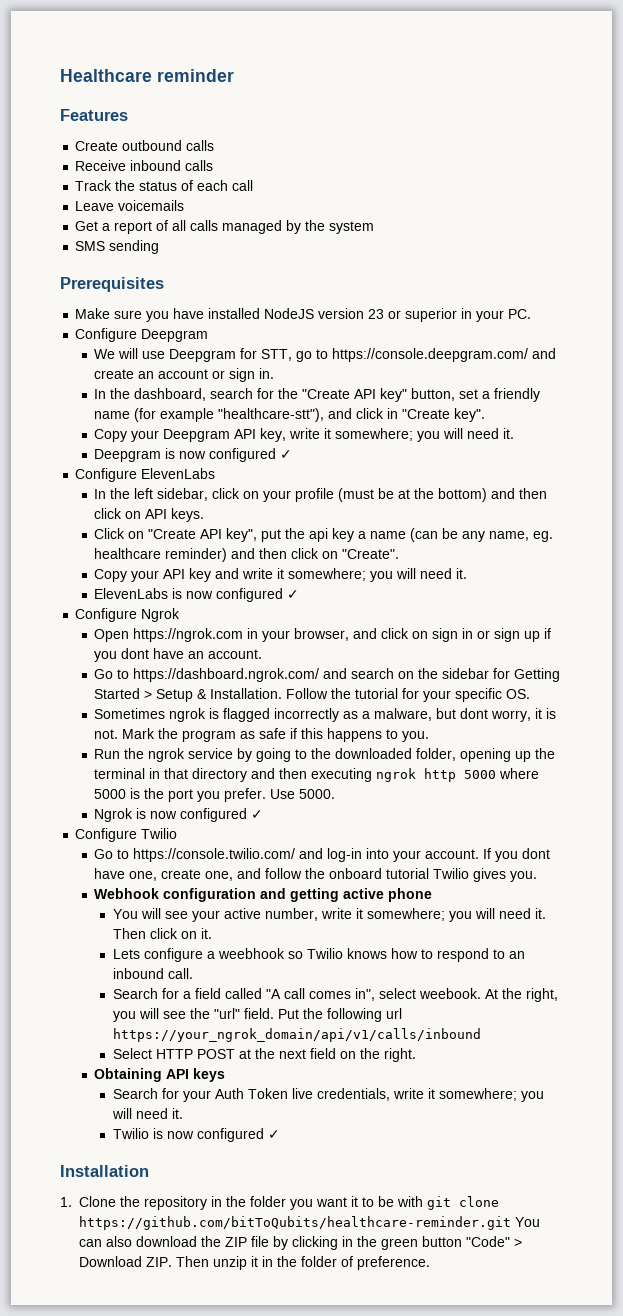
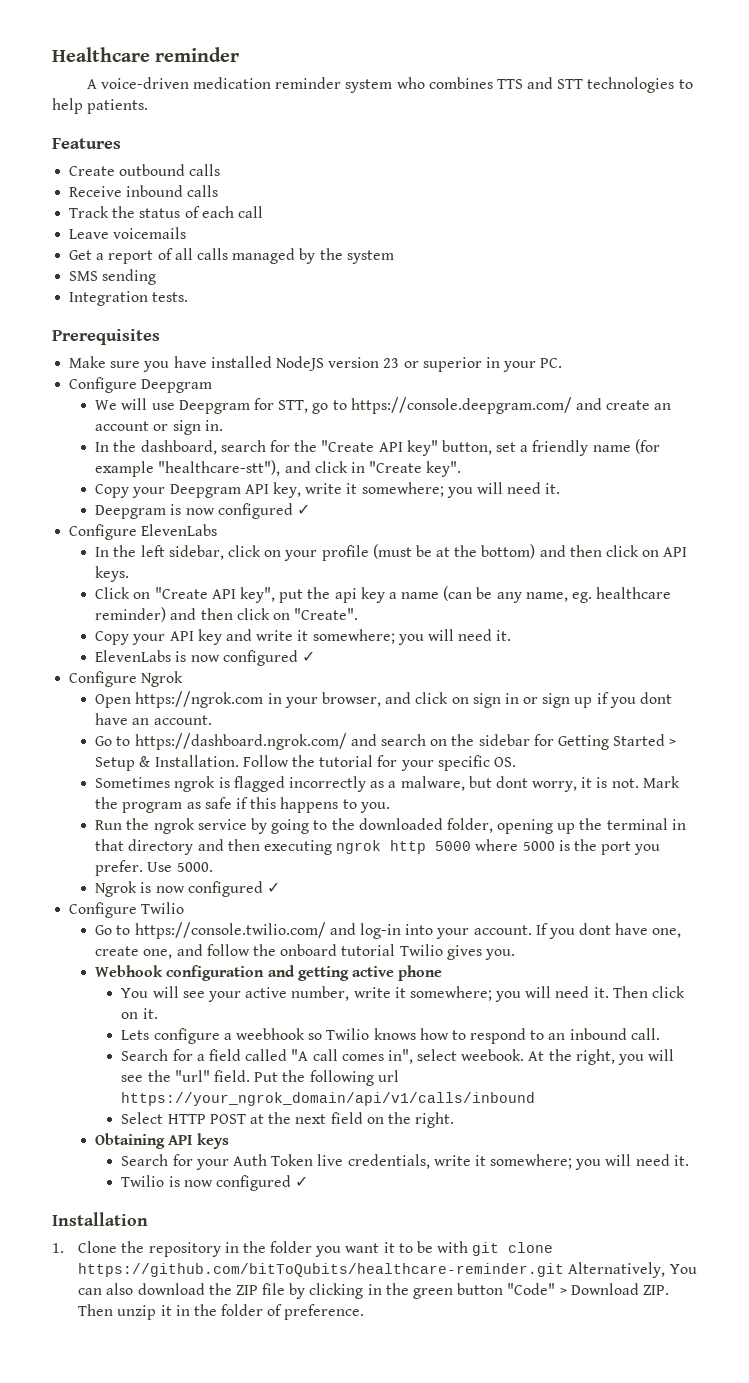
+ A voice-driven medication reminder system who combines TTS and STT technologies to help patients.
+ Integration tests.
- 1. Clone the repository in the folder you want it to be with git clone https://github.com/bitToQubits/healthcare-reminder.git You can also download the ZIP file by clicking in the green button "Code" > Download ZIP. Then unzip it in the folder of preference.
+ 1. Clone the repository in the folder you want it to be with git clone https://github.com/bitToQubits/healthcare-reminder.git Alternatively, You can also download the ZIP file by clicking in the green button "Code" > Download ZIP. Then unzip it in the folder of preference.

